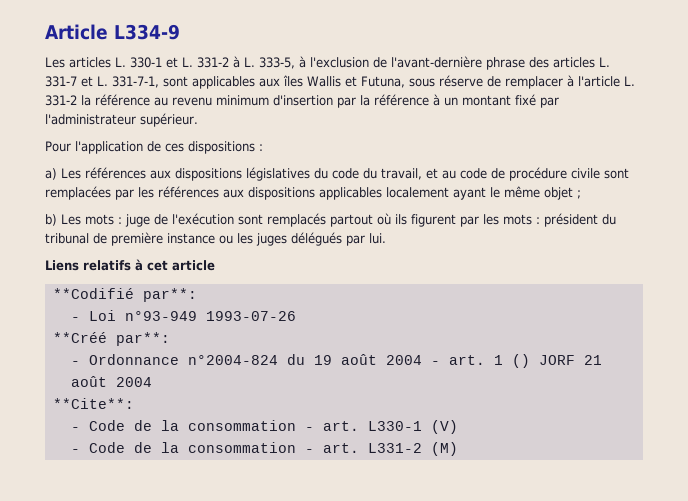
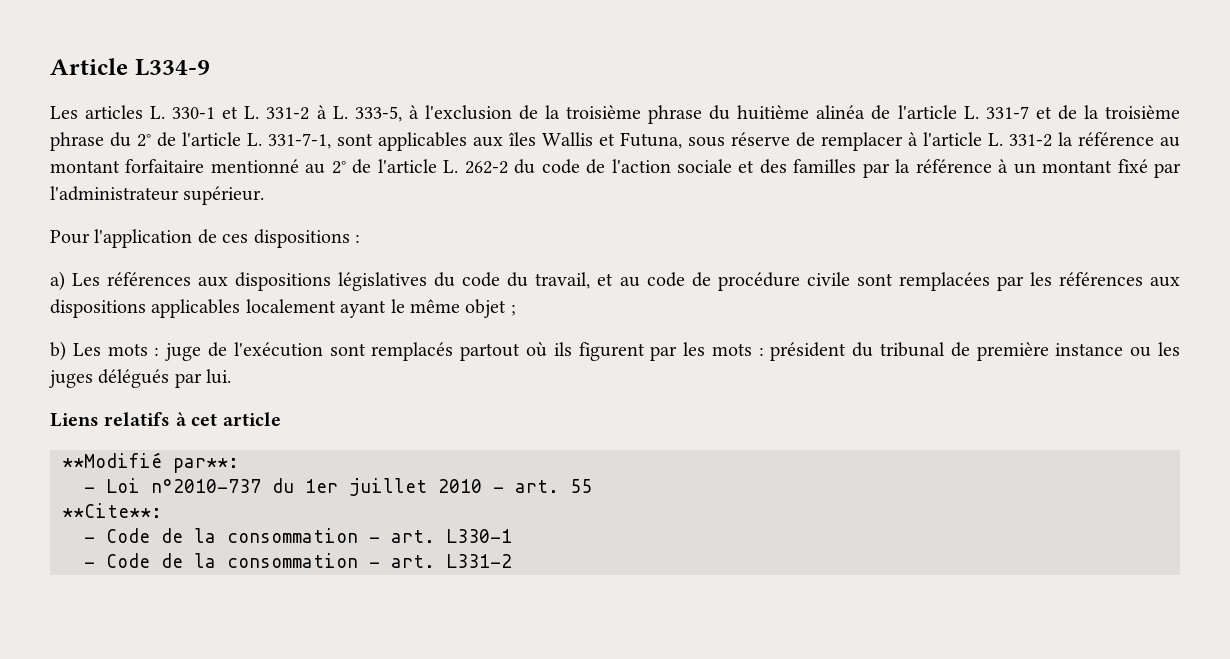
- Les articles L. 330-1 et L. 331-2 à L. 333-5, à l'exclusion de l'avant-dernière phrase des articles L. 331-7 et L. 331-7-1, sont applicables aux îles Wallis et Futuna, sous réserve de remplacer à l'article L. 331-2 la référence au revenu minimum d'insertion par la référence à un montant fixé par l'administrateur supérieur.
+ Les articles L. 330-1 et L. 331-2 à L. 333-5, à l'exclusion de la troisième phrase du huitième alinéa de l'article L. 331-7 et de la troisième phrase du 2° de l'article L. 331-7-1, sont applicables aux îles Wallis et Futuna, sous réserve de remplacer à l'article L. 331-2 la référence au montant forfaitaire mentionné au 2° de l'article L. 262-2 du code de l'action sociale et des familles par la référence à un montant fixé par l'administrateur supérieur.
- **Codifié par**:
+ **Modifié par**:
- - Loi n°93-949 1993-07-26
- **Créé par**:
- - Ordonnance n°2004-824 du 19 août 2004 - art. 1 () JORF 21 août 2004
+ - Loi n°2010-737 du 1er juillet 2010 - art. 55
- - Code de la consommation - art. L330-1 (V)
+ - Code de la consommation - art. L330-1
- - Code de la consommation - art. L331-2 (M)
+ - Code de la consommation - art. L331-2

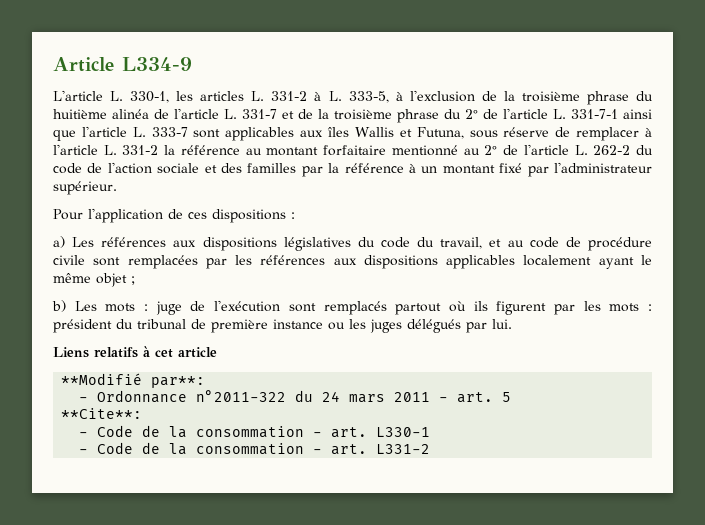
- Les articles L. 330-1 et L. 331-2 à L. 333-5, à l'exclusion de la troisième phrase du huitième alinéa de l'article L. 331-7 et de la troisième phrase du 2° de l'article L. 331-7-1, sont applicables aux îles Wallis et Futuna, sous réserve de remplacer à l'article L. 331-2 la référence au montant forfaitaire mentionné au 2° de l'article L. 262-2 du code de l'action sociale et des familles par la référence à un montant fixé par l'administrateur supérieur.
+ L'article L. 330-1, les articles L. 331-2 à L. 333-5, à l'exclusion de la troisième phrase du huitième alinéa de l'article L. 331-7 et de la troisième phrase du 2° de l'article L. 331-7-1 ainsi que l'article L. 333-7 sont applicables aux îles Wallis et Futuna, sous réserve de remplacer à l'article L. 331-2 la référence au montant forfaitaire mentionné au 2° de l'article L. 262-2 du code de l'action sociale et des familles par la référence à un montant fixé par l'administrateur supérieur.
- - Loi n°2010-737 du 1er juillet 2010 - art. 55
+ - Ordonnance n°2011-322 du 24 mars 2011 - art. 5

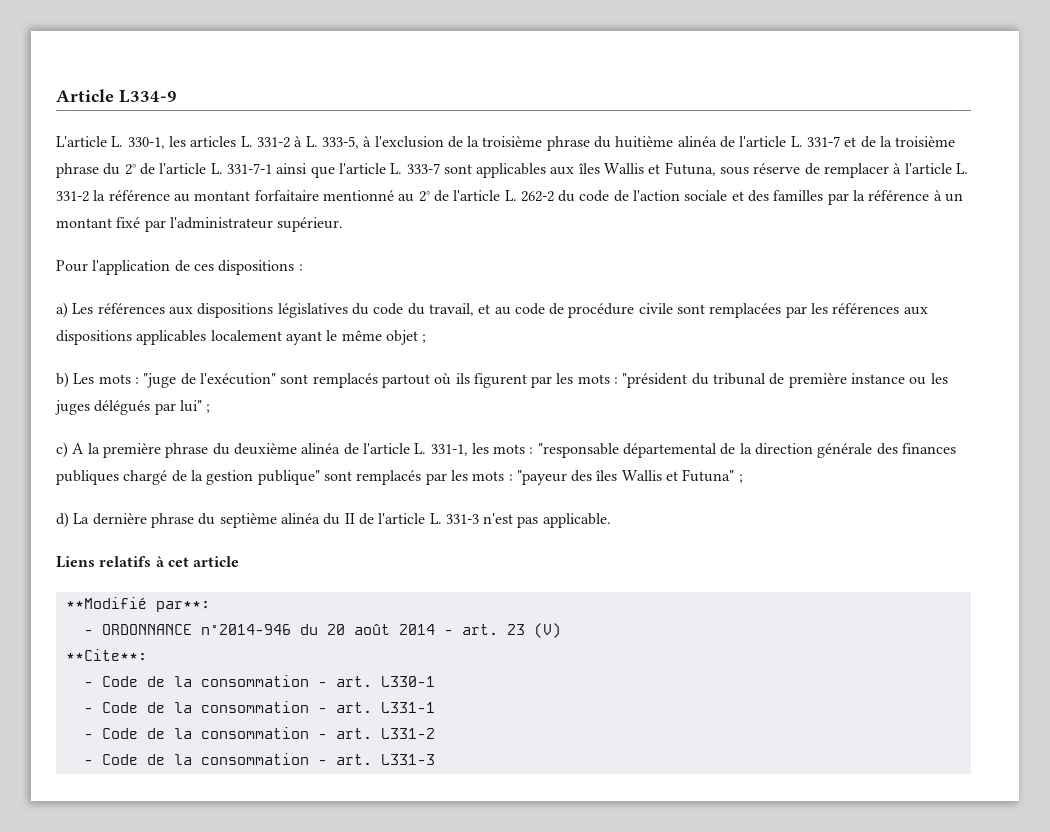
- b) Les mots : juge de l'exécution sont remplacés partout où ils figurent par les mots : président du tribunal de première instance ou les juges délégués par lui.
+ b) Les mots : "juge de l'exécution" sont remplacés partout où ils figurent par les mots : "président du tribunal de première instance ou les juges délégués par lui" ;
+ c) A la première phrase du deuxième alinéa de l'article L. 331-1, les mots : "responsable départemental de la direction générale des finances publiques chargé de la gestion publique" sont remplacés par les mots : "payeur des îles Wallis et Futuna" ;
+ d) La dernière phrase du septième alinéa du II de l'article L. 331-3 n'est pas applicable.
- - Ordonnance n°2011-322 du 24 mars 2011 - art. 5
+ - ORDONNANCE n°2014-946 du 20 août 2014 - art. 23 (V)
+ - Code de la consommation - art. L331-1
+ - Code de la consommation - art. L331-3

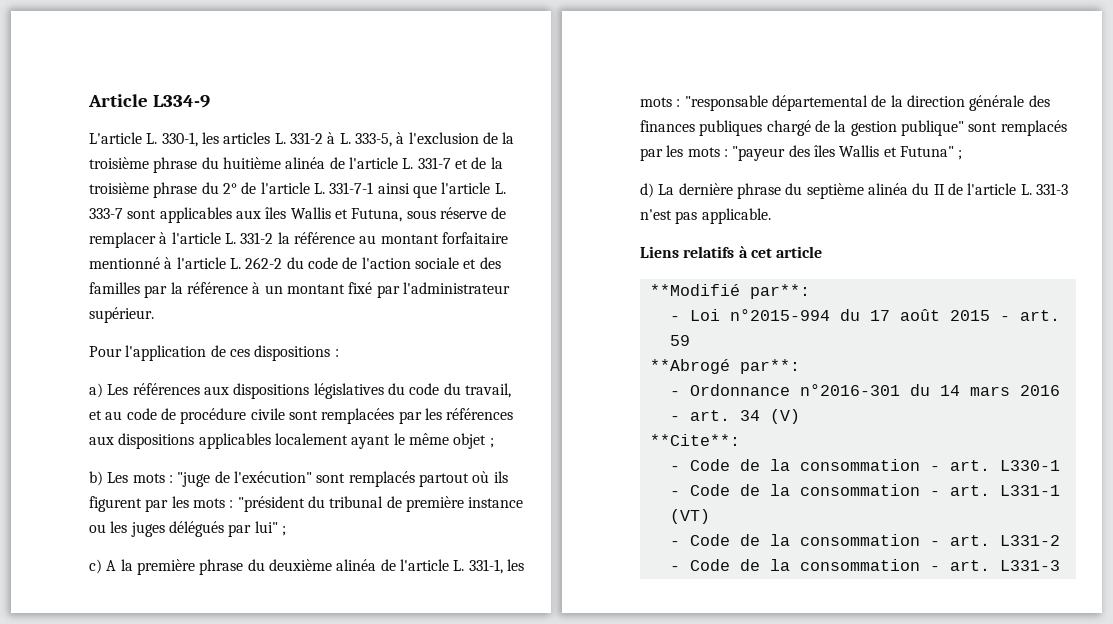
- L'article L. 330-1, les articles L. 331-2 à L. 333-5, à l'exclusion de la troisième phrase du huitième alinéa de l'article L. 331-7 et de la troisième phrase du 2° de l'article L. 331-7-1 ainsi que l'article L. 333-7 sont applicables aux îles Wallis et Futuna, sous réserve de remplacer à l'article L. 331-2 la référence au montant forfaitaire mentionné au 2° de l'article L. 262-2 du code de l'action sociale et des familles par la référence à un montant fixé par l'administrateur supérieur.
+ L'article L. 330-1, les articles L. 331-2 à L. 333-5, à l'exclusion de la troisième phrase du huitième alinéa de l'article L. 331-7 et de la troisième phrase du 2° de l'article L. 331-7-1 ainsi que l'article L. 333-7 sont applicables aux îles Wallis et Futuna, sous réserve de remplacer à l'article L. 331-2 la référence au montant forfaitaire mentionné à l'article L. 262-2 du code de l'action sociale et des familles par la référence à un montant fixé par l'administrateur supérieur.
- - ORDONNANCE n°2014-946 du 20 août 2014 - art. 23 (V)
+ - Loi n°2015-994 du 17 août 2015 - art. 59
+ **Abrogé par**:
+ - Ordonnance n°2016-301 du 14 mars 2016 - art. 34 (V)
- - Code de la consommation - art. L331-1
+ - Code de la consommation - art. L331-1 (VT)

